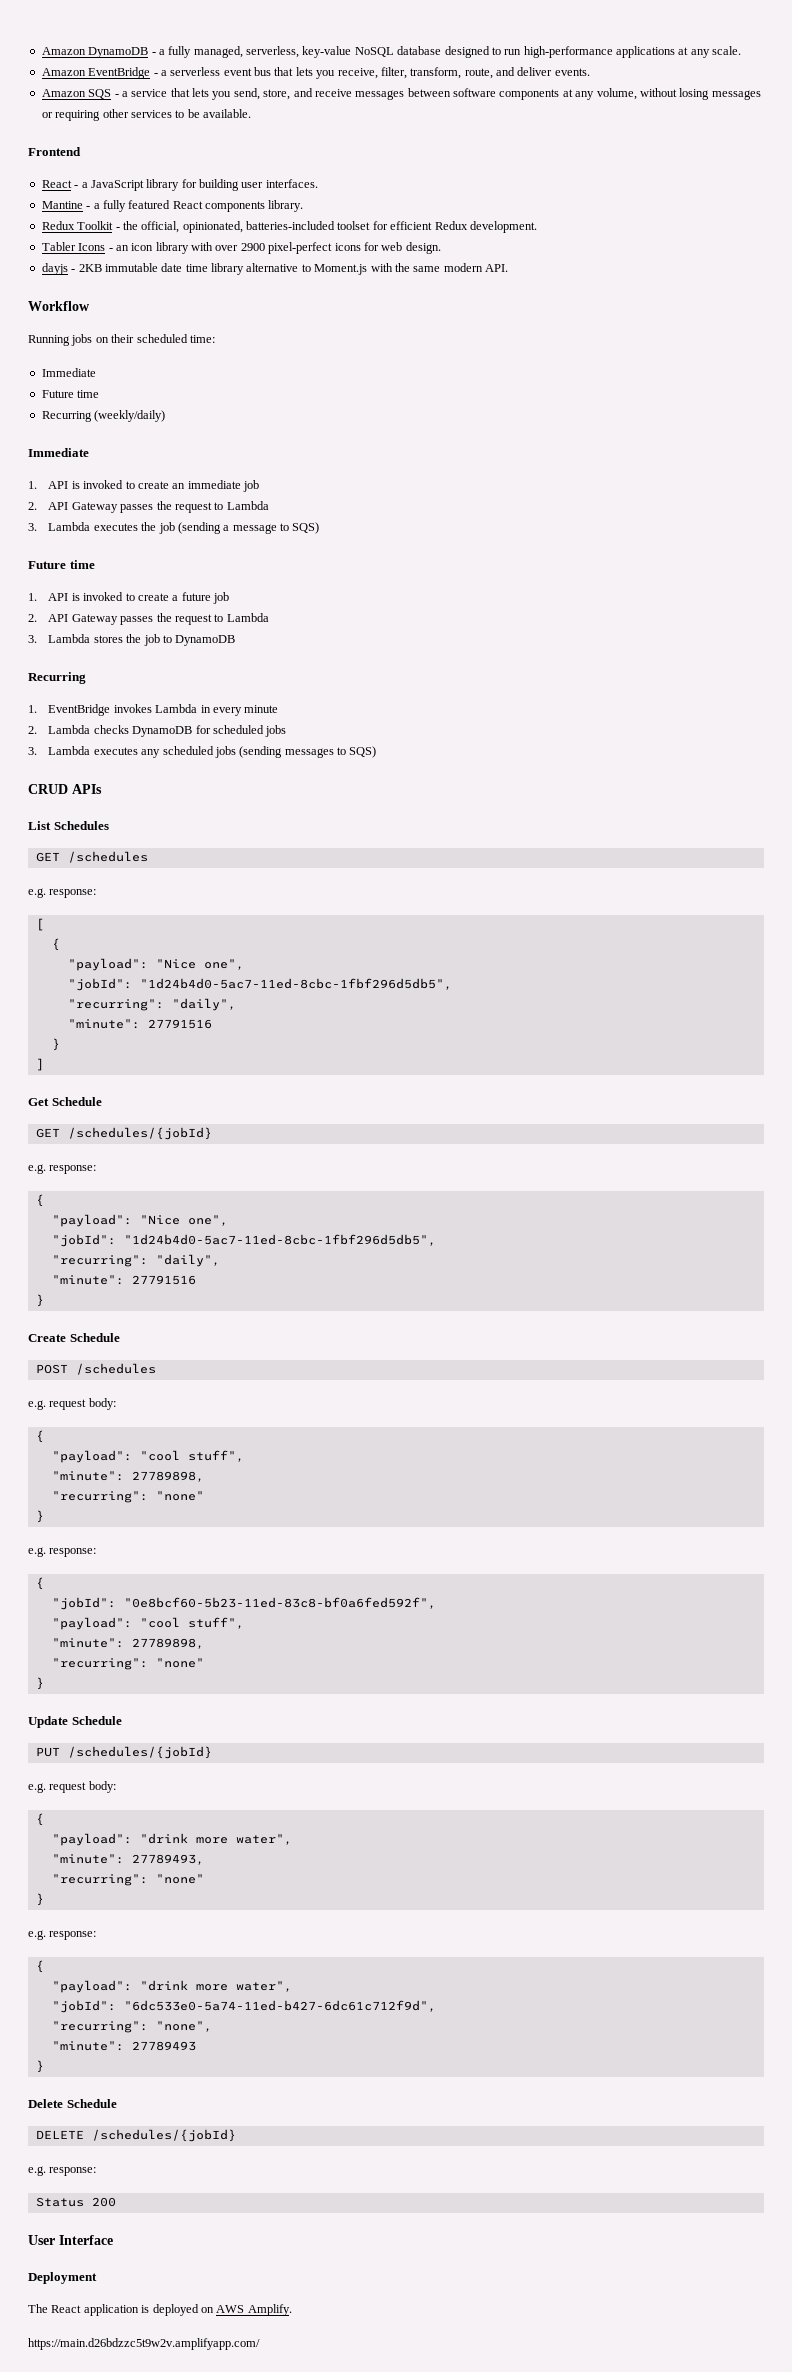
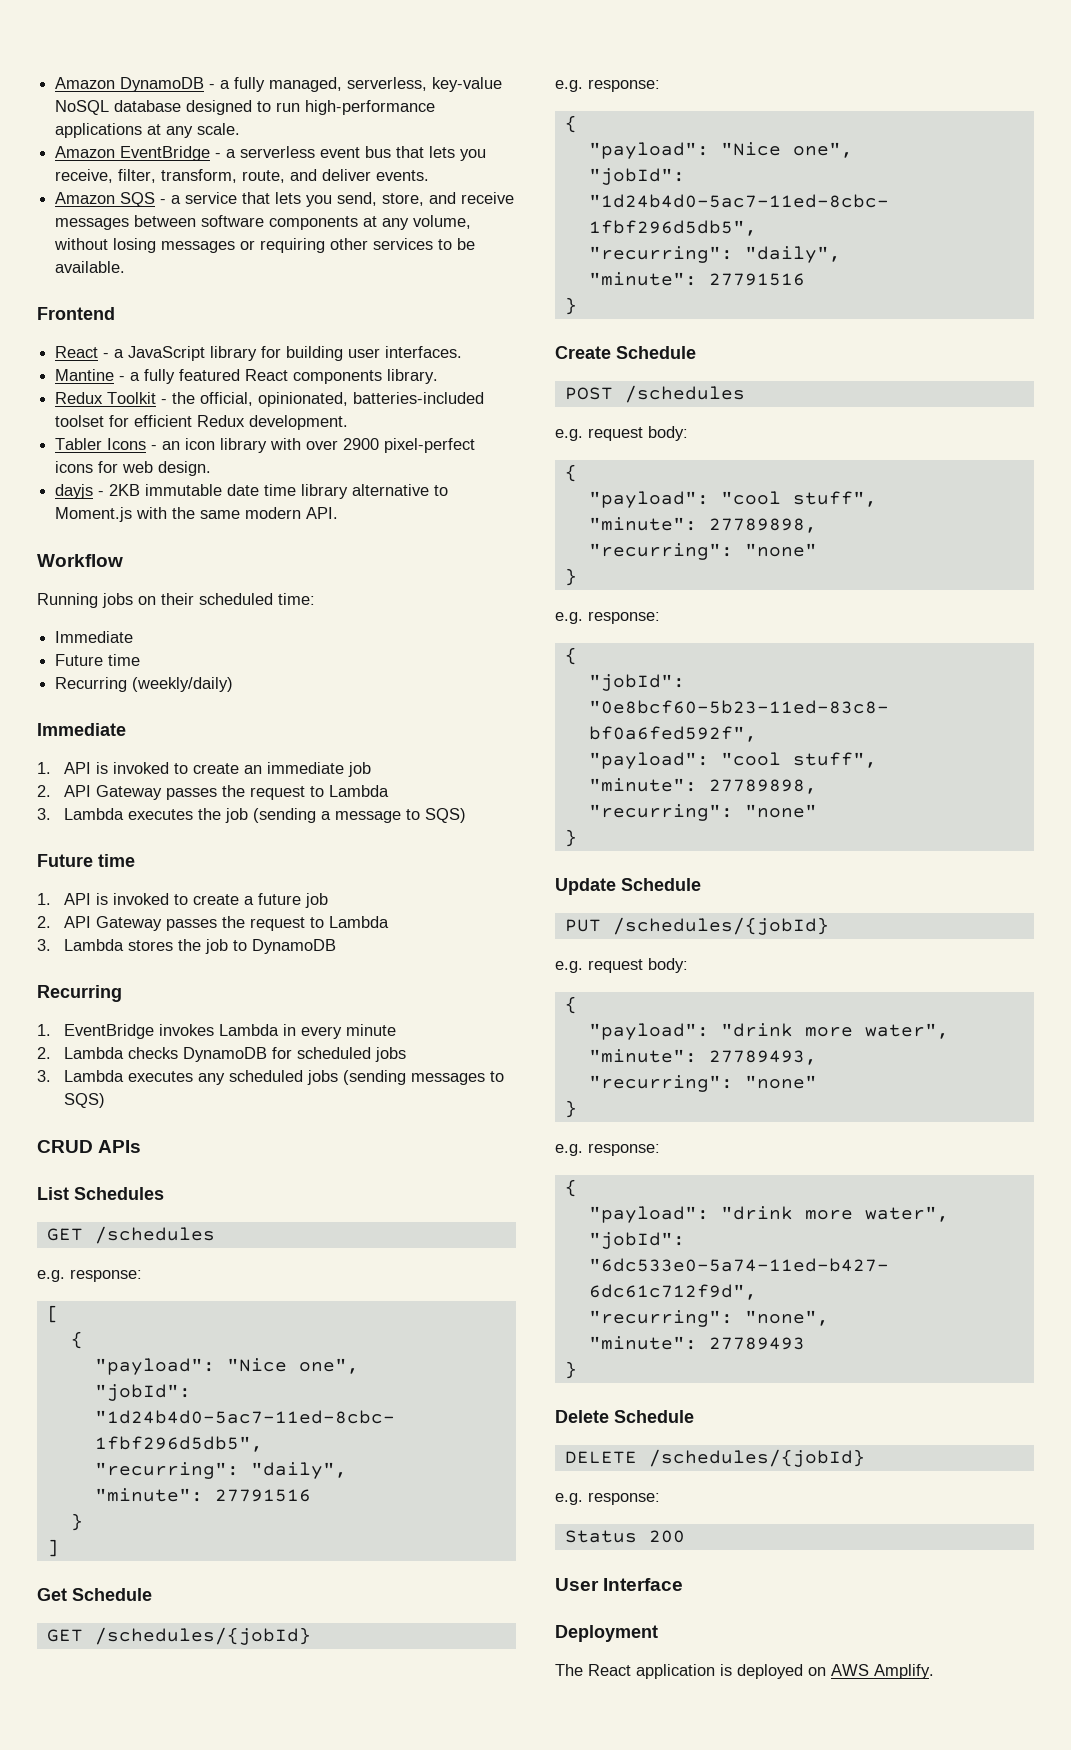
- https://main.d26bdzzc5t9w2v.amplifyapp.com/

